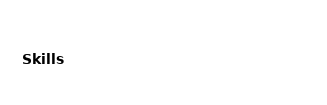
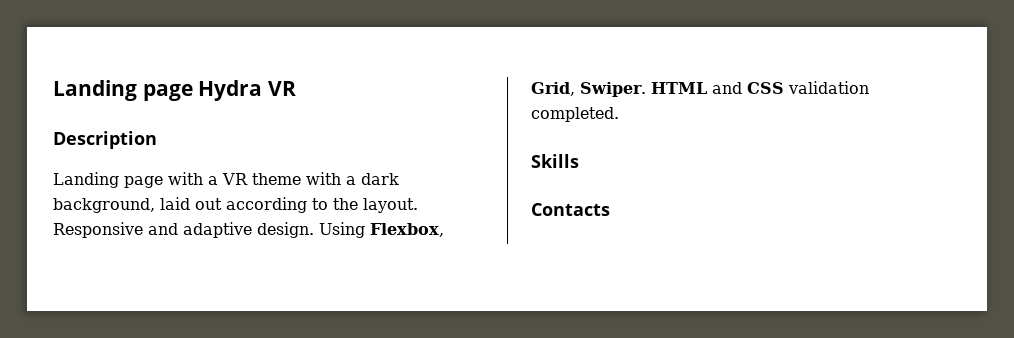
+ Landing page Hydra VR
+ Description
+ Landing page with a VR theme with a dark background, laid out according to the layout. Responsive and adaptive design. Using Flexbox, Grid, Swiper. HTML and CSS validation completed.
+ Contacts

